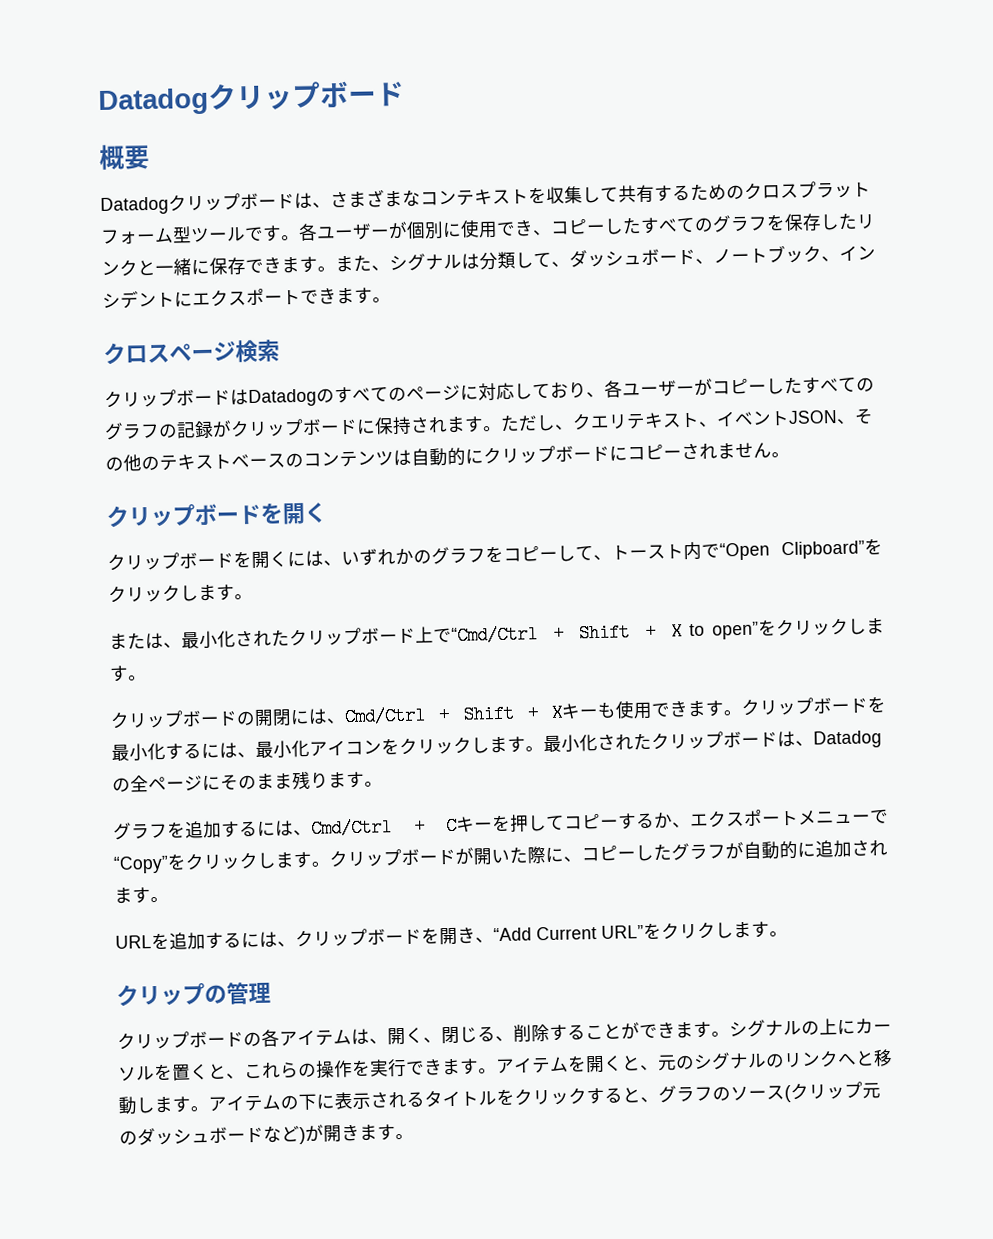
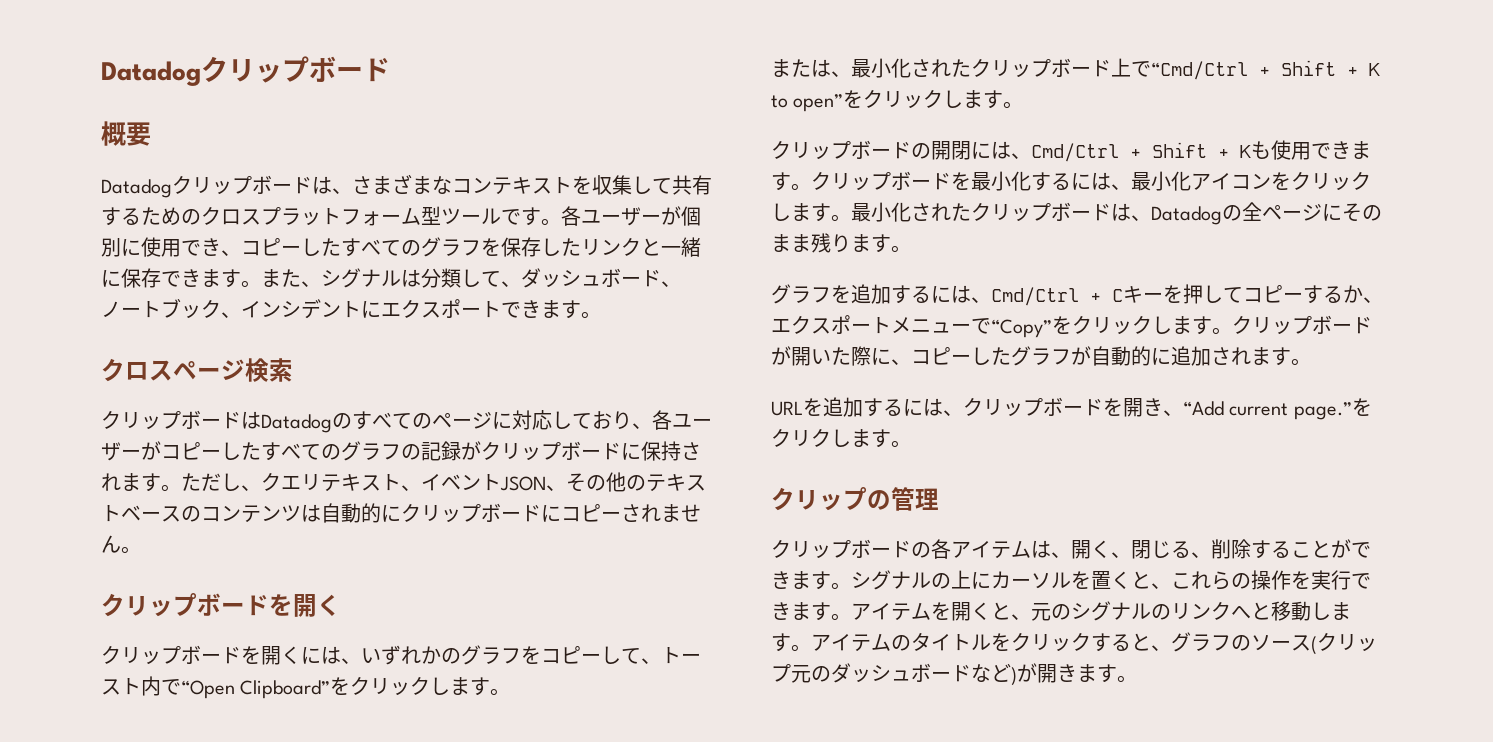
- または、最小化されたクリップボード上で“Cmd/Ctrl + Shift + X to open”をクリックします。
+ または、最小化されたクリップボード上で“Cmd/Ctrl + Shift + K to open”をクリックします。
- クリップボードの開閉には、Cmd/Ctrl + Shift + Xキーも使用できます。
+ クリップボードの開閉には、Cmd/Ctrl + Shift + Kも使用できます。
- URLを追加するには、クリップボードを開き、“Add Current URL”をクリクします。
+ URLを追加するには、クリップボードを開き、“Add current page.”をクリクします。
- アイテムの下に表示されるタイトルをクリックすると、グラフのソース(クリップ元のダッシュボードなど)が開きます。
+ アイテムのタイトルをクリックすると、グラフのソース(クリップ元のダッシュボードなど)が開きます。

